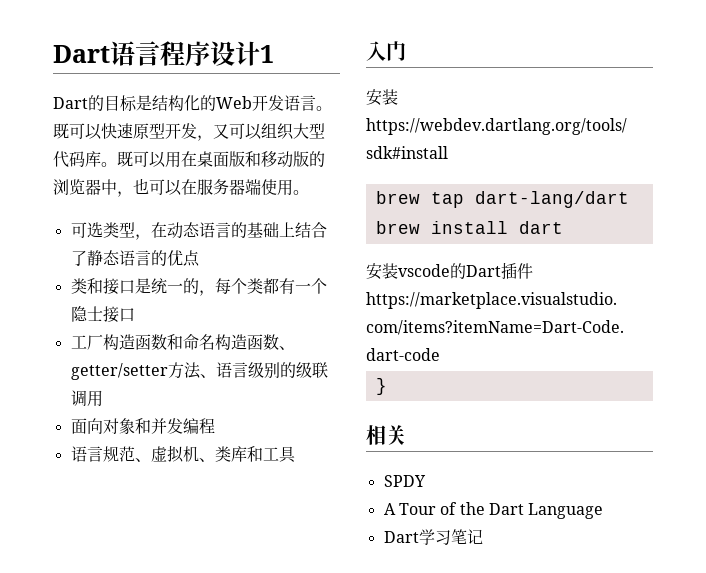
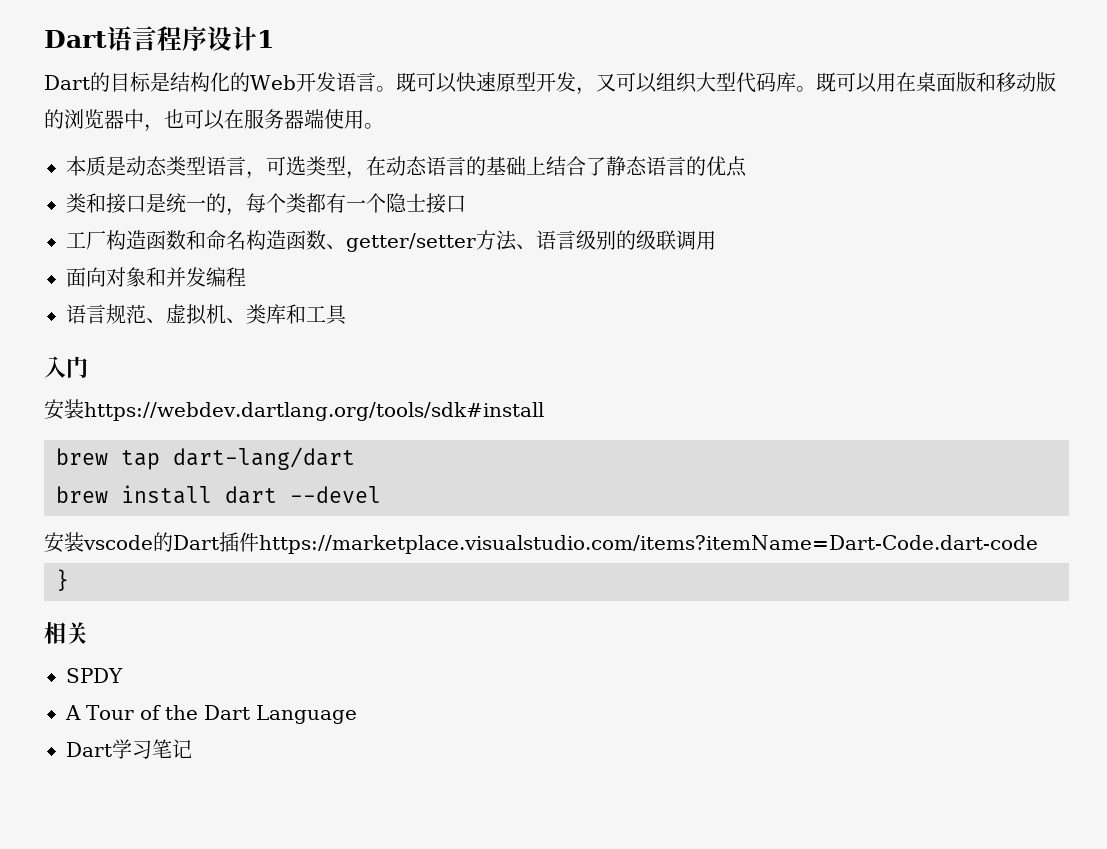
- 可选类型，在动态语言的基础上结合了静态语言的优点
+ 本质是动态类型语言，可选类型，在动态语言的基础上结合了静态语言的优点
- brew install dart
+ brew install dart --devel

